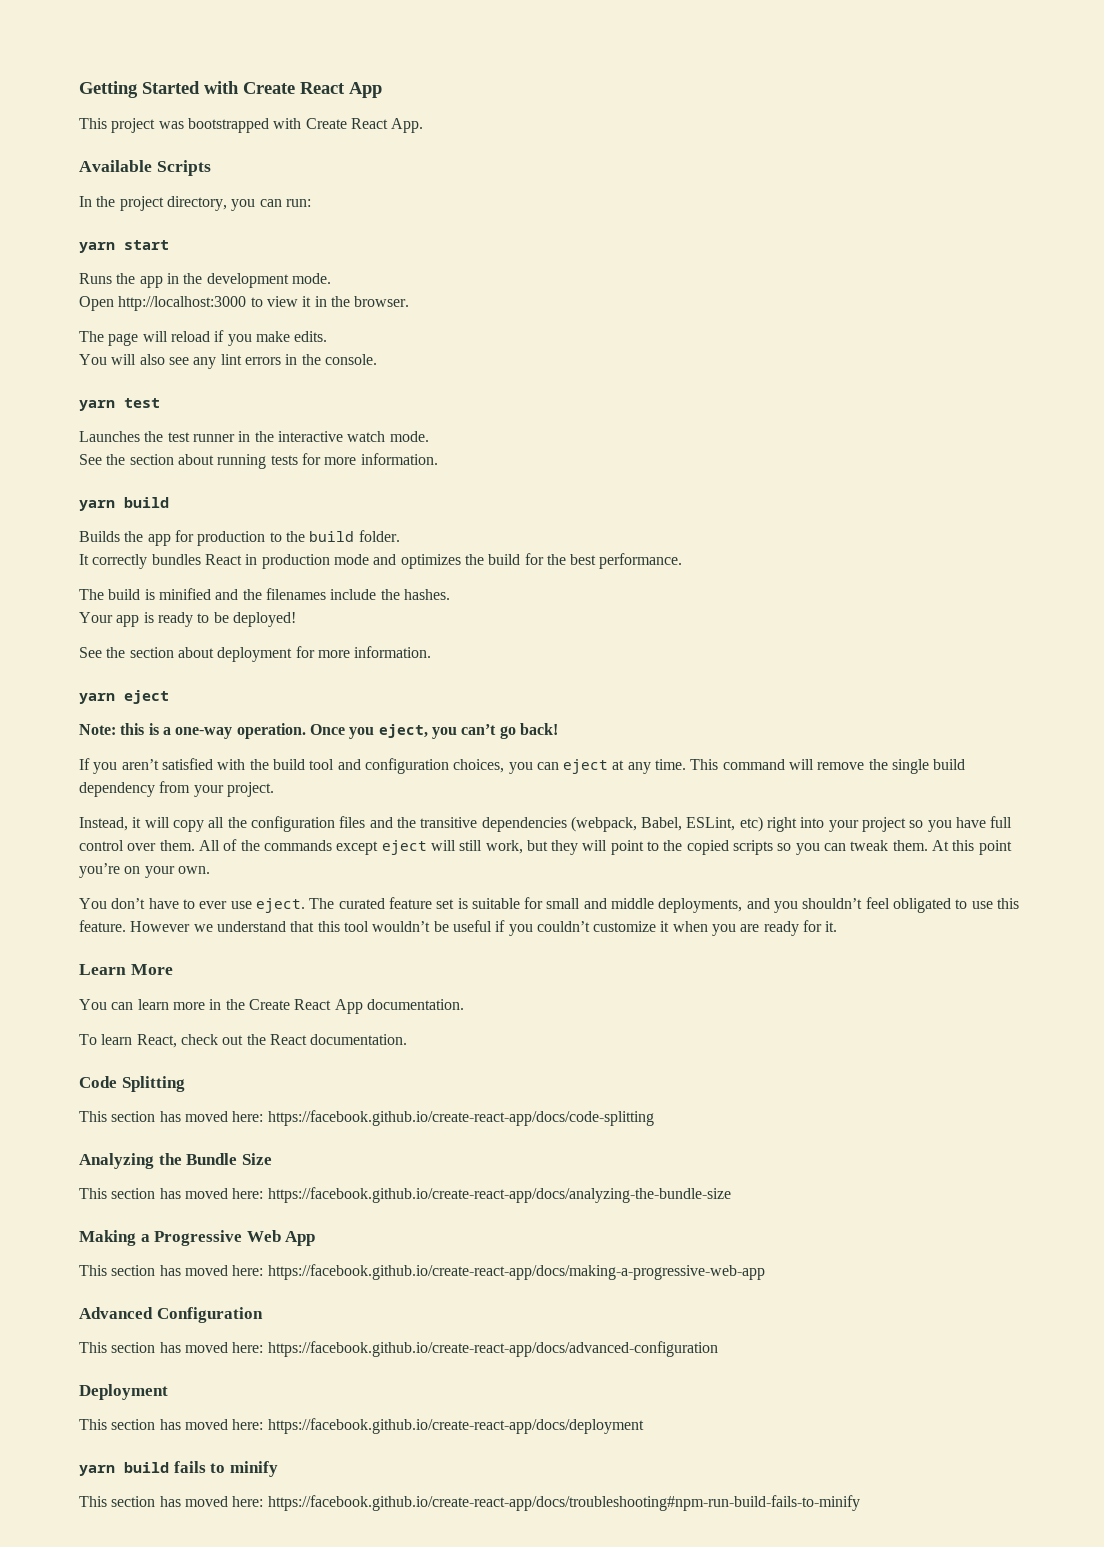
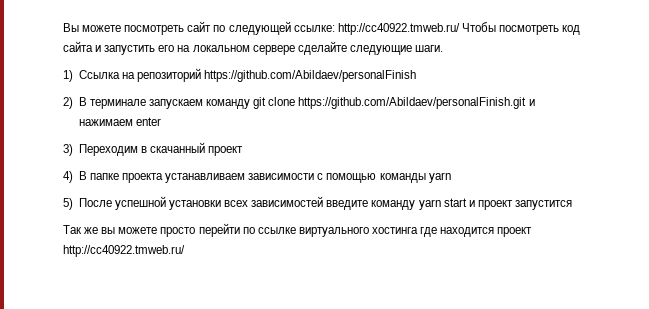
- Getting Started with Create React App
- This project was bootstrapped with Create React App.
- Available Scripts
- In the project directory, you can run:
- yarn start
- Runs the app in the development mode.
- Open http://localhost:3000 to view it in the browser.
- The page will reload if you make edits.
- You will also see any lint errors in the console.
- yarn test
- Launches the test runner in the interactive watch mode.
- See the section about running tests for more information.
- yarn build
- Builds the app for production to the build folder.
- It correctly bundles React in production mode and optimizes the build for the best performance.
- The build is minified and the filenames include the hashes.
- Your app is ready to be deployed!
- See the section about deployment for more information.
- yarn eject
- Note: this is a one-way operation. Once you eject, you can’t go back!
- If you aren’t satisfied with the build tool and configuration choices, you can eject at any time. This command will remove the single build dependency from your project.
- Instead, it will copy all the configuration files and the transitive dependencies (webpack, Babel, ESLint, etc) right into your project so you have full control over them. All of the commands except eject will still work, but they will point to the copied scripts so you can tweak them. At this point you’re on your own.
- You don’t have to ever use eject. The curated feature set is suitable for small and middle deployments, and you shouldn’t feel obligated to use this feature. However we understand that this tool wouldn’t be useful if you couldn’t customize it when you are ready for it.
- Learn More
- You can learn more in the Create React App documentation.
- To learn React, check out the React documentation.
- Code Splitting
- This section has moved here: https://facebook.github.io/create-react-app/docs/code-splitting
- Analyzing the Bundle Size
- This section has moved here: https://facebook.github.io/create-react-app/docs/analyzing-the-bundle-size
- Making a Progressive Web App
- This section has moved here: https://facebook.github.io/create-react-app/docs/making-a-progressive-web-app
- Advanced Configuration
- This section has moved here: https://facebook.github.io/create-react-app/docs/advanced-configuration
- Deployment
- This section has moved here: https://facebook.github.io/create-react-app/docs/deployment
- yarn build fails to minify
- This section has moved here: https://facebook.github.io/create-react-app/docs/troubleshooting#npm-run-build-fails-to-minify
+ Вы можете посмотреть сайт по следующей ссылке: http://cc40922.tmweb.ru/ Чтобы посмотреть код сайта и запустить его на локальном сервере сделайте следующие шаги.
+ 1) Ссылка на репозиторий https://github.com/Abildaev/personalFinish
+ 2) В терминале запускаем команду git clone https://github.com/Abildaev/personalFinish.git и нажимаем enter
+ 3) Переходим в скачанный проект
+ 4) В папке проекта устанавливаем зависимости с помощью команды yarn
+ 5) После успешной установки всех зависимостей введите команду yarn start и проект запустится
+ Так же вы можете просто перейти по ссылке виртуального хостинга где находится проект http://cc40922.tmweb.ru/

